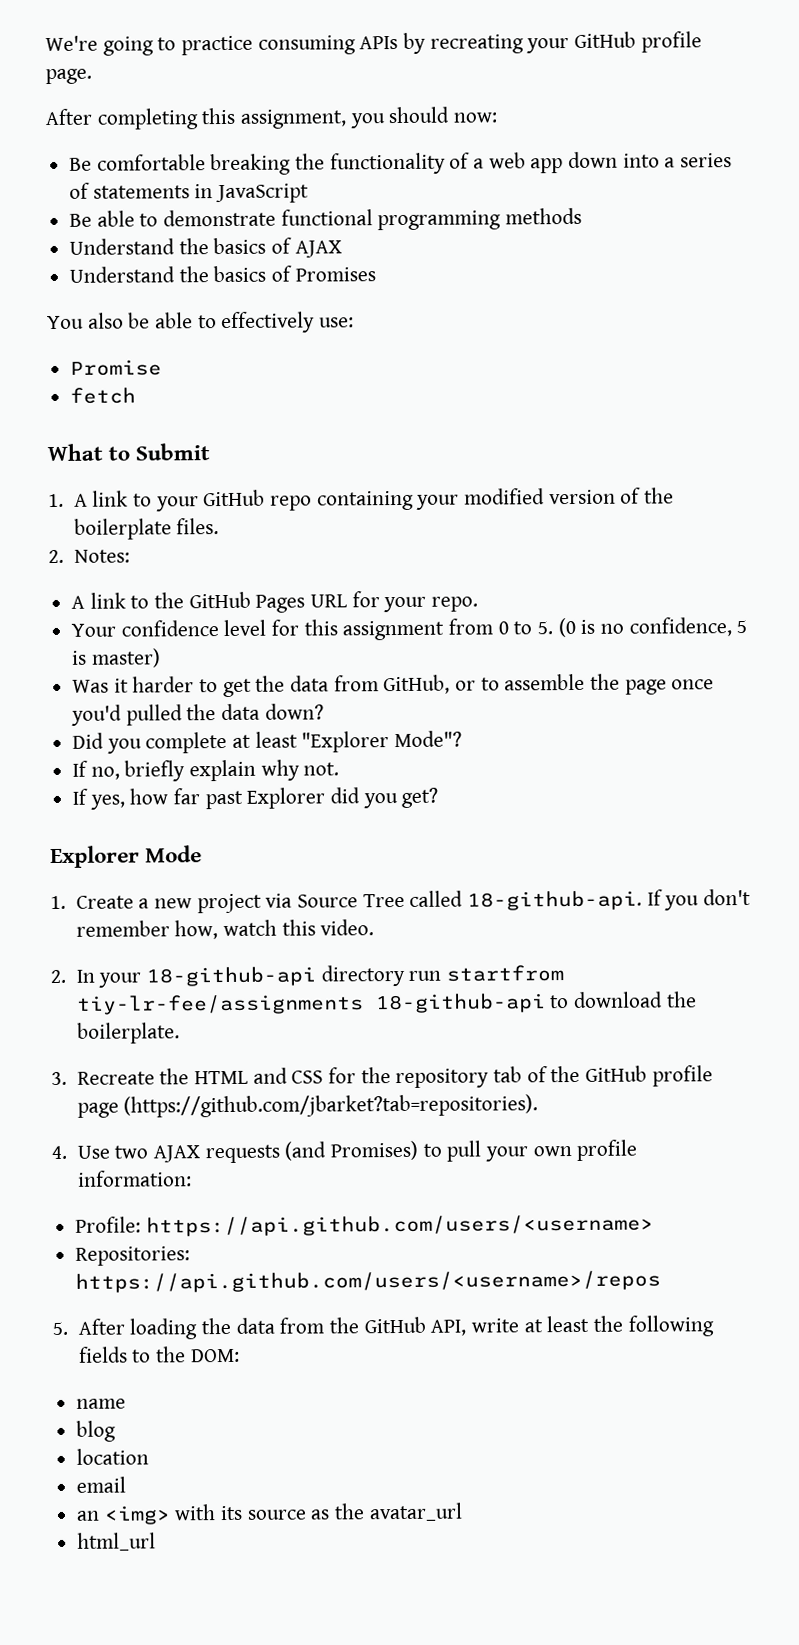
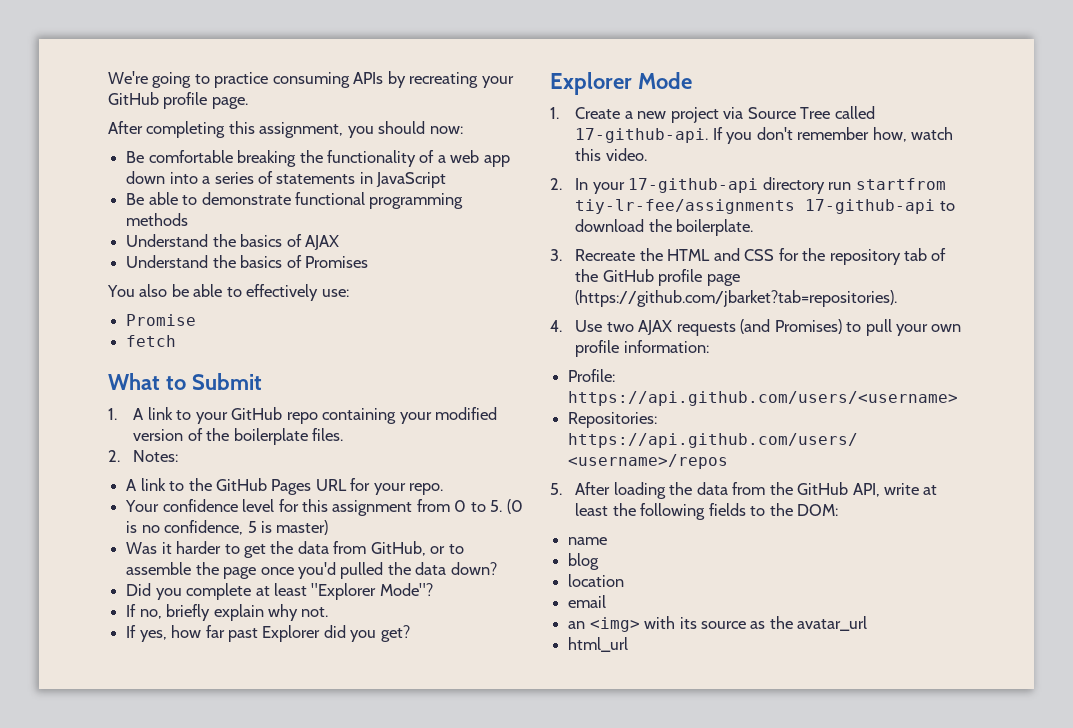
- 1. Create a new project via Source Tree called 18-github-api.
+ 1. Create a new project via Source Tree called 17-github-api.
- 2. In your 18-github-api directory run startfrom tiy-lr-fee/assignments 18-github-api to download the boilerplate.
+ 2. In your 17-github-api directory run startfrom tiy-lr-fee/assignments 17-github-api to download the boilerplate.

